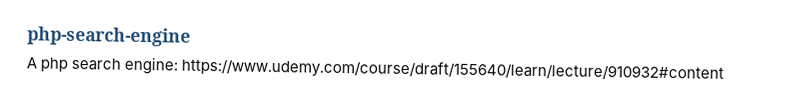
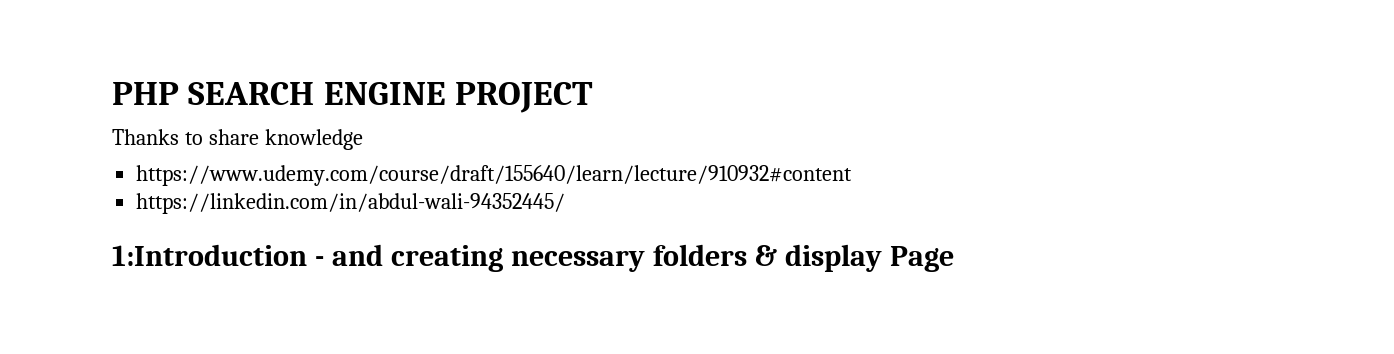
- php-search-engine
- A php search engine: https://www.udemy.com/course/draft/155640/learn/lecture/910932#content
+ PHP SEARCH ENGINE PROJECT
+ Thanks to share knowledge
+ https://www.udemy.com/course/draft/155640/learn/lecture/910932#content
+ https://linkedin.com/in/abdul-wali-94352445/
+ 1:Introduction - and creating necessary folders & display Page

